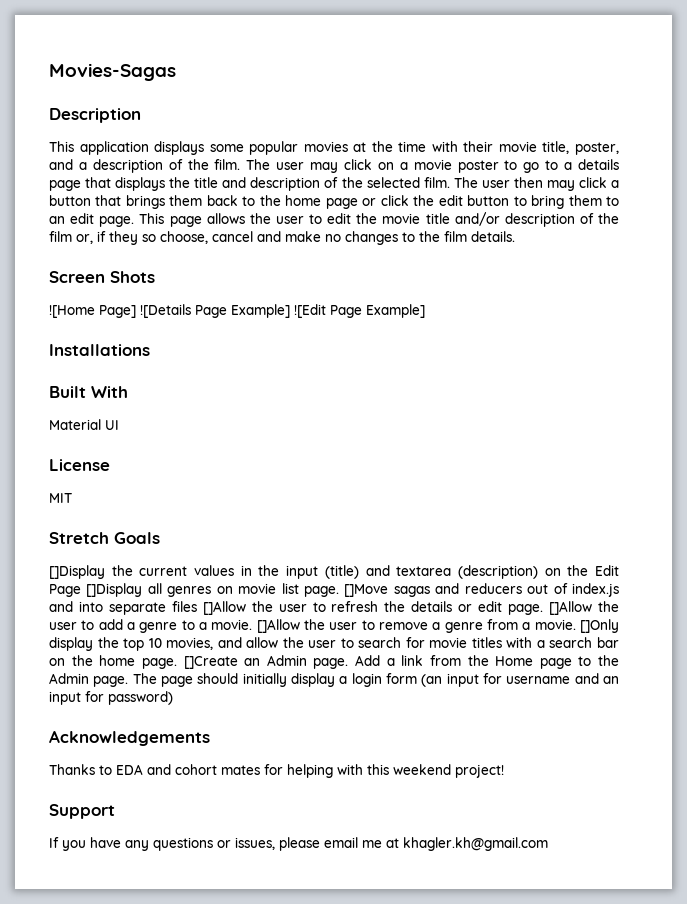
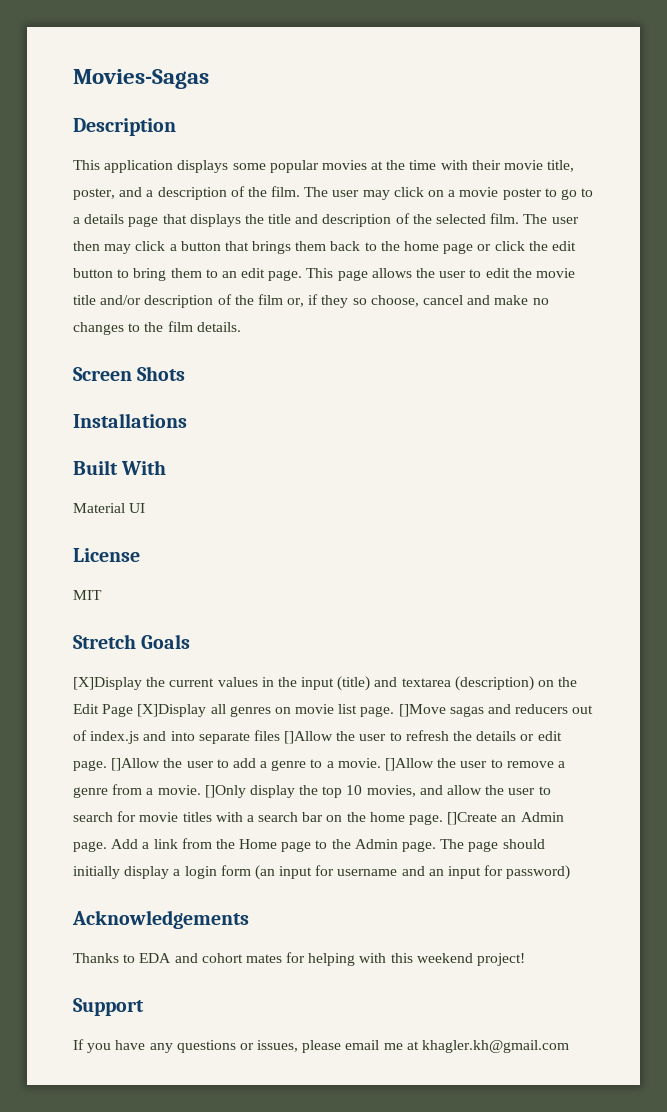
- ![Home Page] ![Details Page Example] ![Edit Page Example]
- []Display the current values in the input (title) and textarea (description) on the Edit Page []Display all genres on movie list page.
+ [X]Display the current values in the input (title) and textarea (description) on the Edit Page [X]Display all genres on movie list page.

